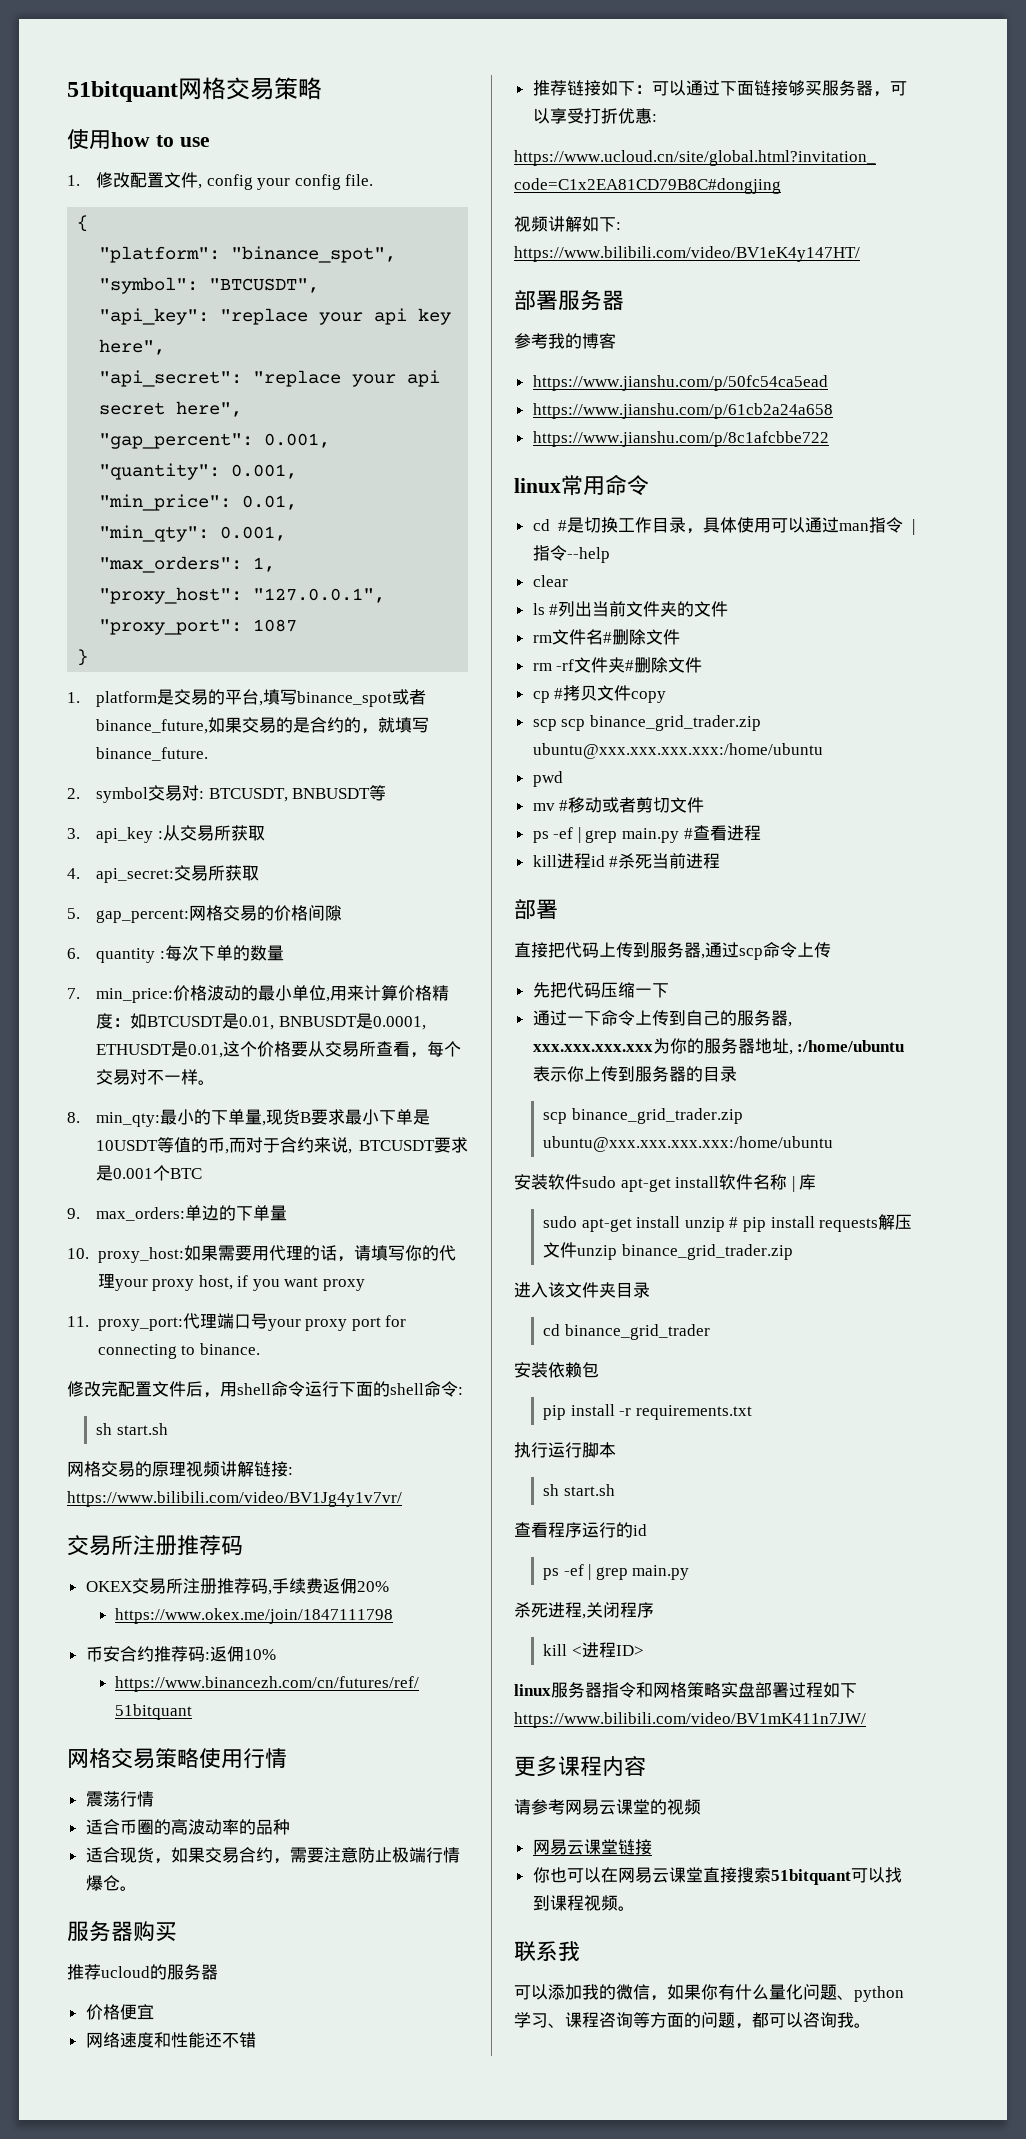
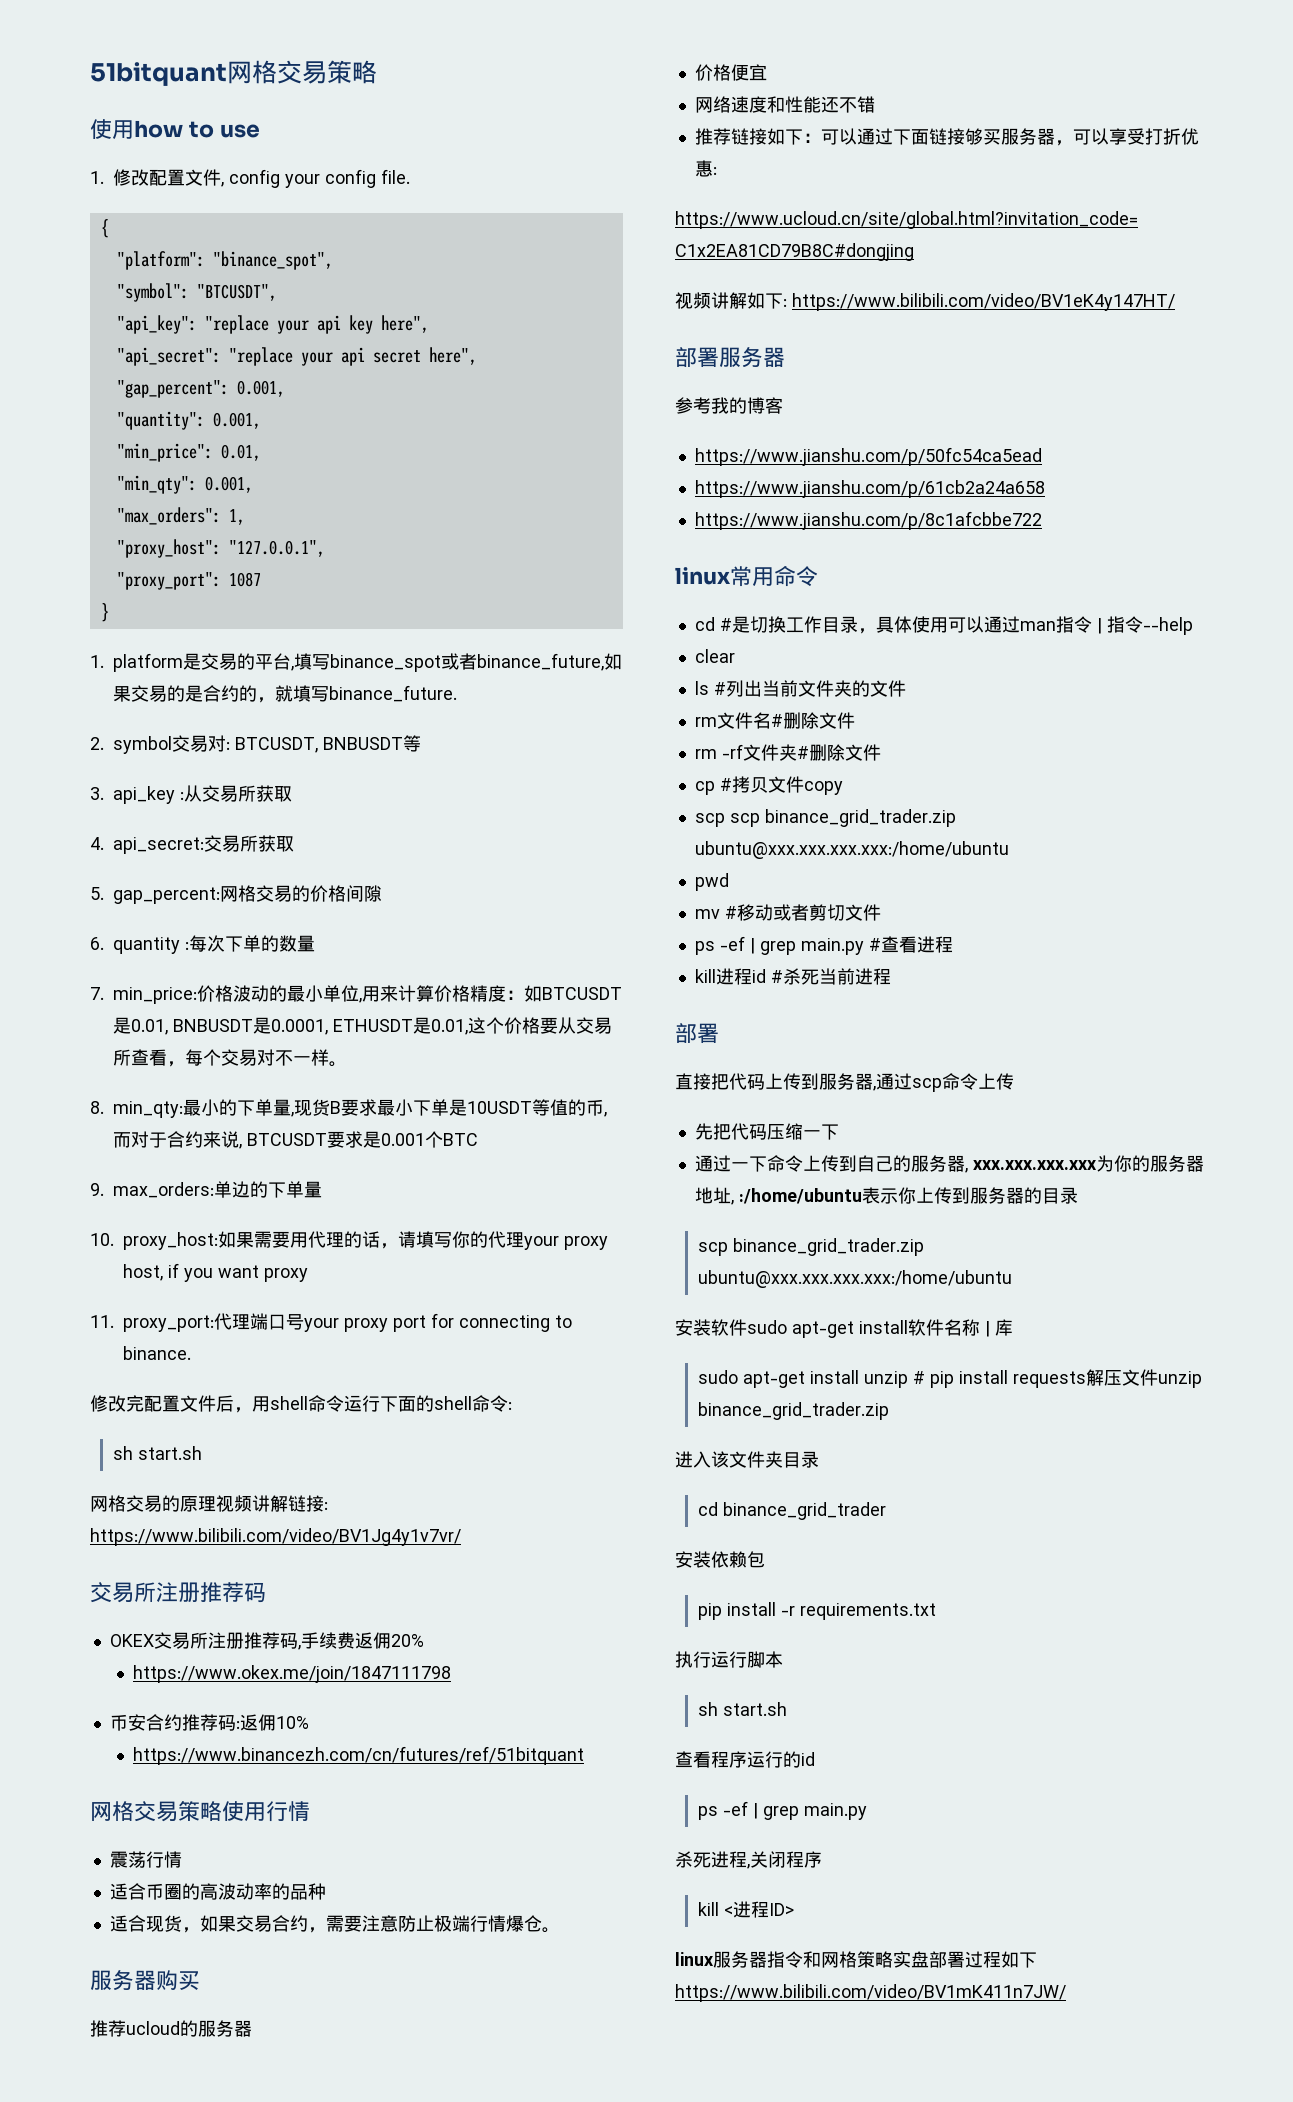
- 更多课程内容
- 请参考网易云课堂的视频
- 网易云课堂链接
- 你也可以在网易云课堂直接搜索51bitquant可以找到课程视频。
- 联系我
- 可以添加我的微信，如果你有什么量化问题、python学习、课程咨询等方面的问题，都可以咨询我。

